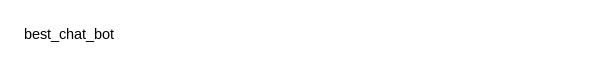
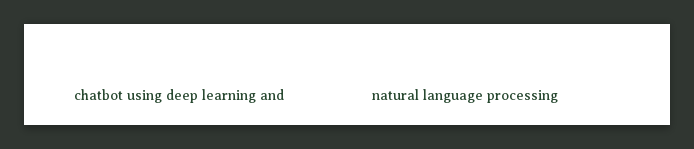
- best_chat_bot
+ chatbot using deep learning and natural language processing

